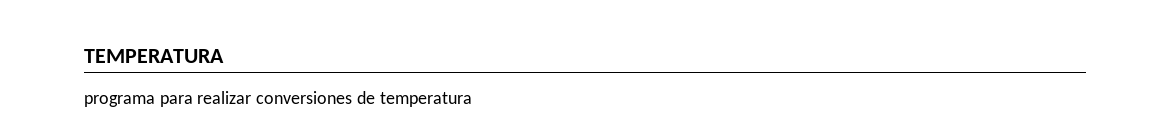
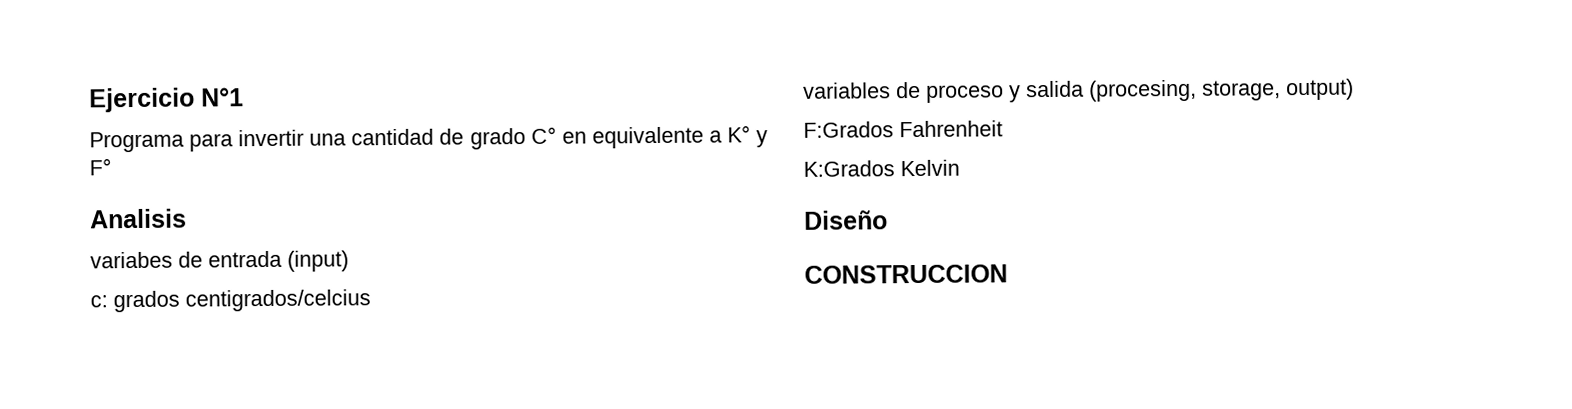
- TEMPERATURA
- programa para realizar conversiones de temperatura
+ Ejercicio N°1
+ Programa para invertir una cantidad de grado C° en equivalente a K° y F°
+ Analisis
+ variabes de entrada (input)
+ c: grados centigrados/celcius
+ variables de proceso y salida (procesing, storage, output)
+ F:Grados Fahrenheit
+ K:Grados Kelvin
+ Diseño
+ CONSTRUCCION

